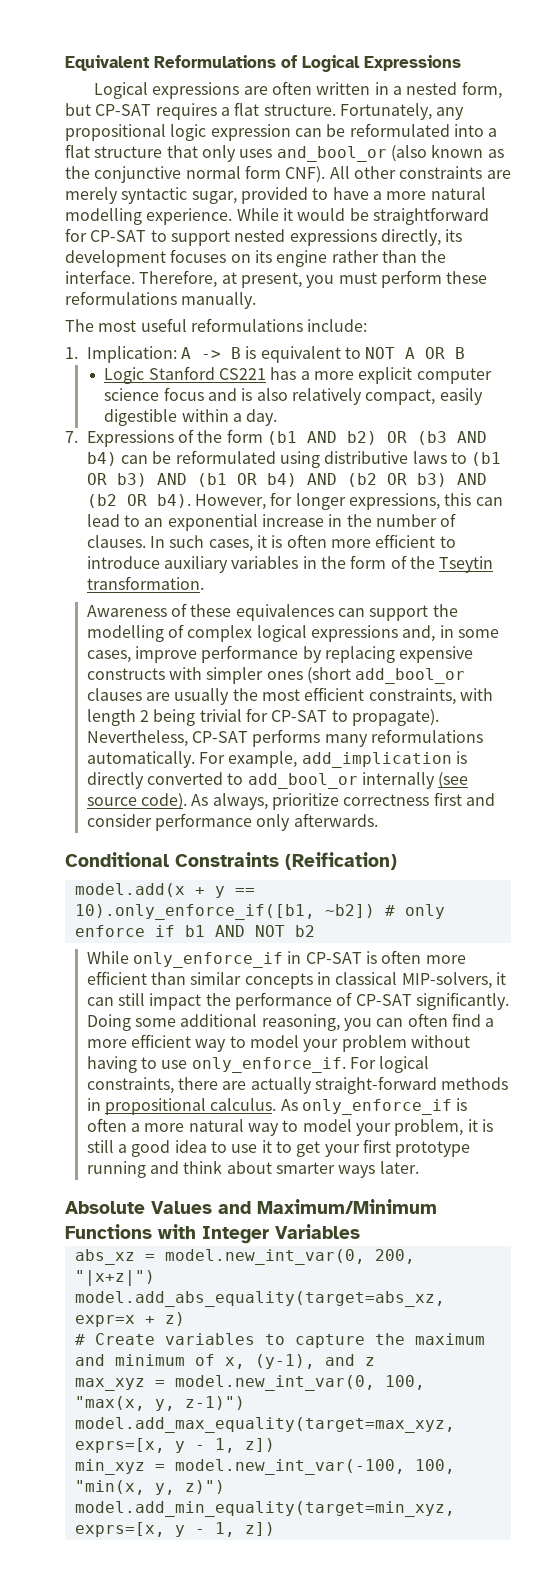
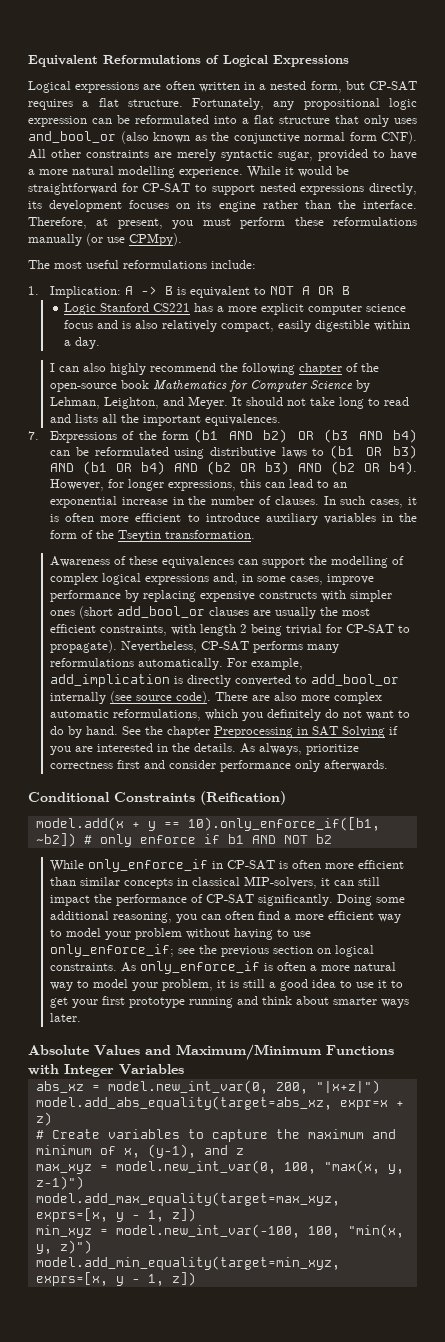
- Therefore, at present, you must perform these reformulations manually.
+ Therefore, at present, you must perform these reformulations manually (or use CPMpy).
+ I can also highly recommend the following chapter of the open-source book Mathematics for Computer Science by Lehman, Leighton, and Meyer. It should not take long to read and lists all the important equivalences.
+ There are also more complex automatic reformulations, which you definitely do not want to do by hand. See the chapter Preprocessing in SAT Solving if you are interested in the details.
- Doing some additional reasoning, you can often find a more efficient way to model your problem without having to use only_enforce_if. For logical constraints, there are actually straight-forward methods in propositional calculus.
+ Doing some additional reasoning, you can often find a more efficient way to model your problem without having to use only_enforce_if; see the previous section on logical constraints.

